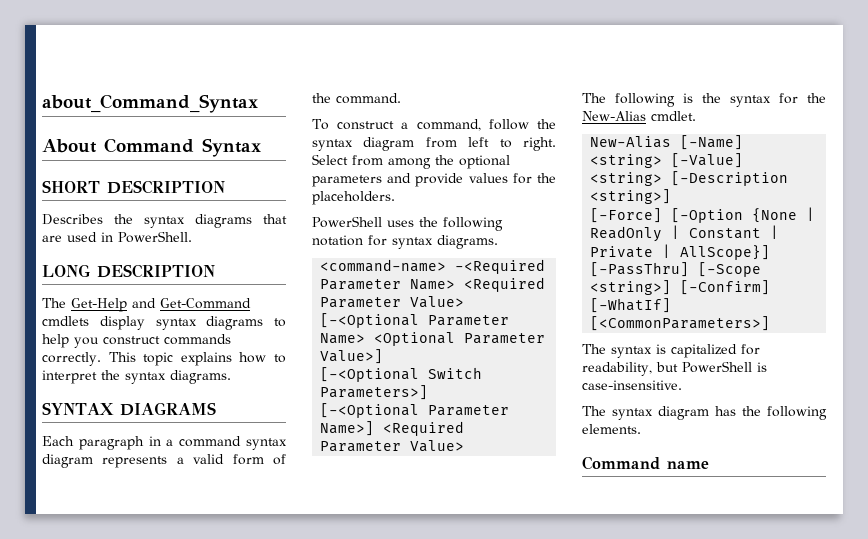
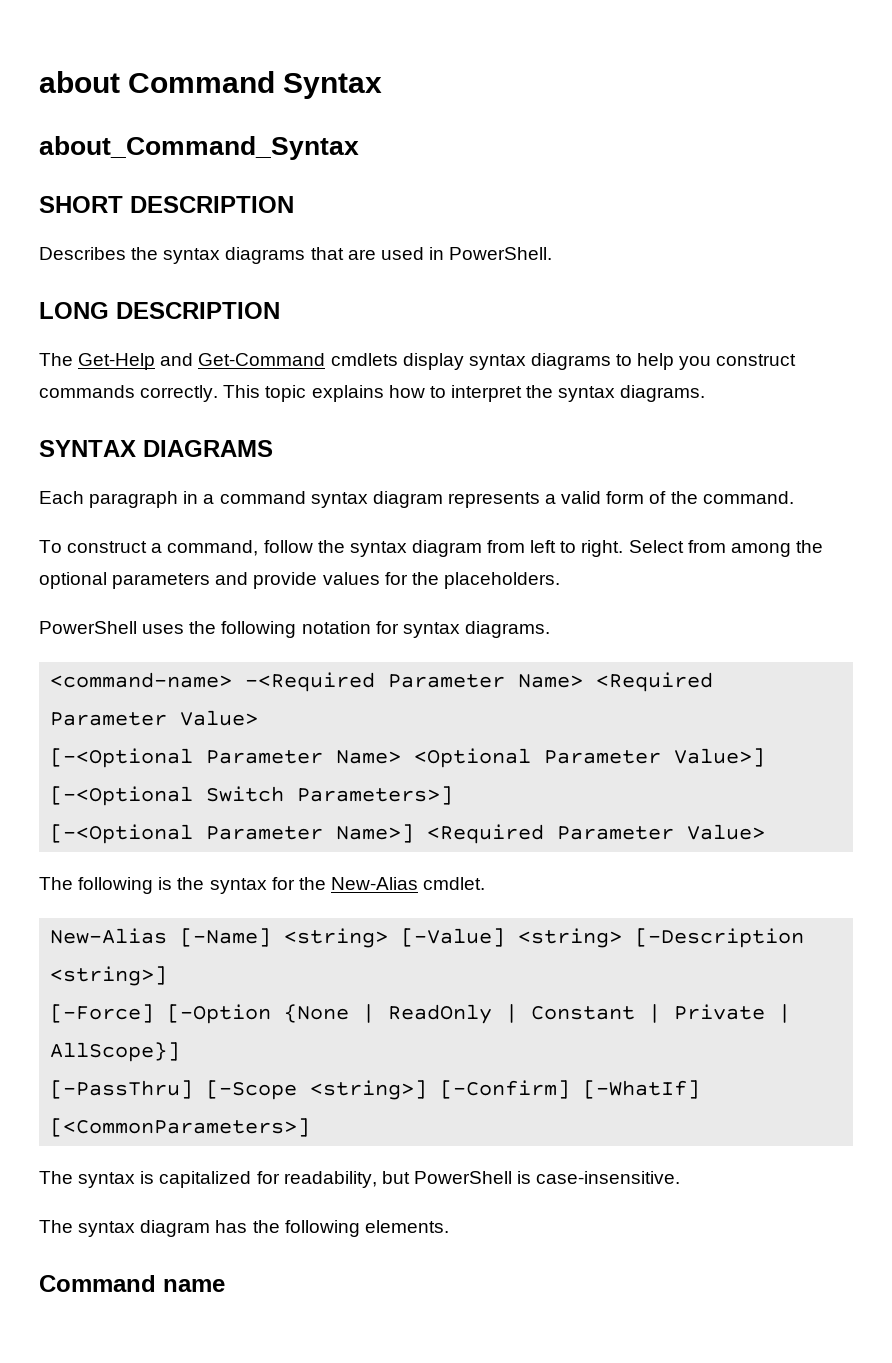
- about_Command_Syntax
- About Command Syntax
+ about Command Syntax
+ about_Command_Syntax

